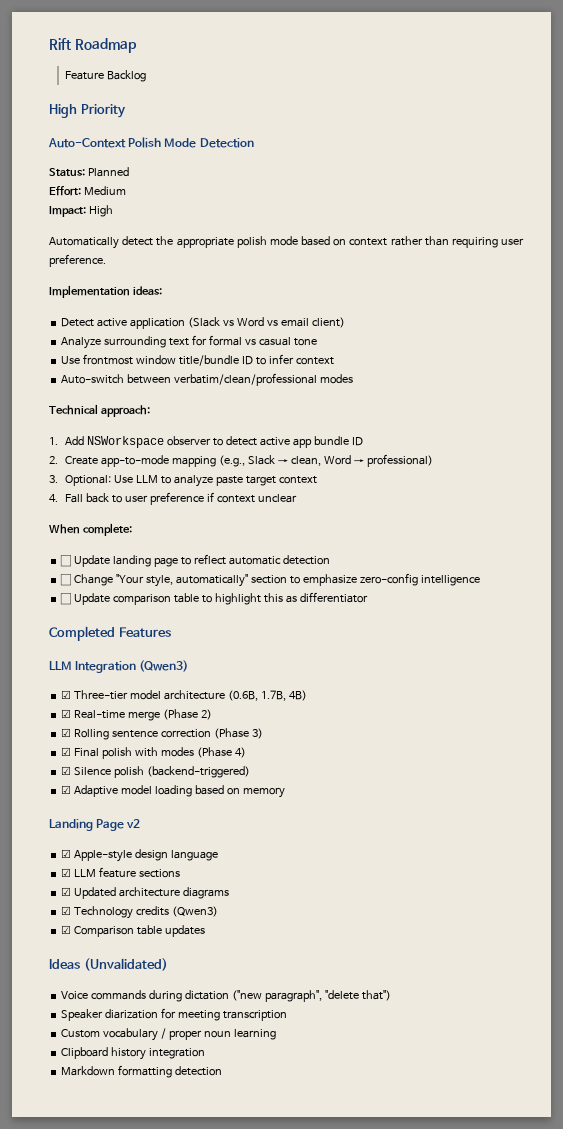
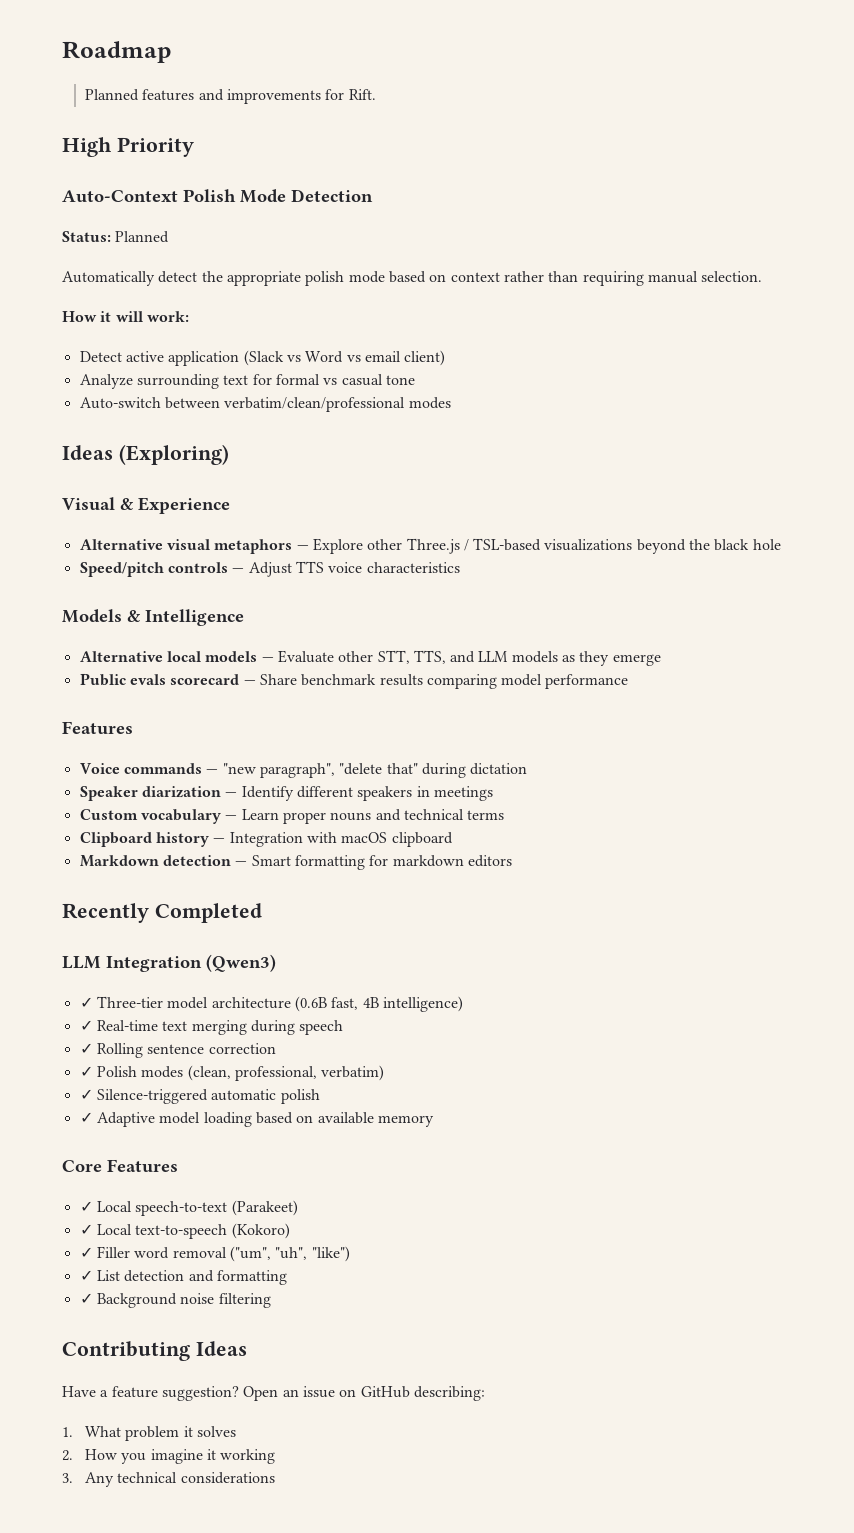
- Rift Roadmap
+ Roadmap
- Feature Backlog
+ Planned features and improvements for Rift.
- Effort: Medium
- Impact: High
- Automatically detect the appropriate polish mode based on context rather than requiring user preference.
- Implementation ideas:
+ Automatically detect the appropriate polish mode based on context rather than requiring manual selection.
+ How it will work:
- Use frontmost window title/bundle ID to infer context
  Auto-switch between verbatim/clean/professional modes
- Technical approach:
- 1. Add NSWorkspace observer to detect active app bundle ID
- 2. Create app-to-mode mapping (e.g., Slack → clean, Word → professional)
- 3. Optional: Use LLM to analyze paste target context
- 4. Fall back to user preference if context unclear
- When complete:
- ☐ Update landing page to reflect automatic detection
- ☐ Change "Your style, automatically" section to emphasize zero-config intelligence
- ☐ Update comparison table to highlight this as differentiator
- Completed Features
+ Ideas (Exploring)
+ Visual & Experience
+ Alternative visual metaphors — Explore other Three.js / TSL-based visualizations beyond the black hole
+ Speed/pitch controls — Adjust TTS voice characteristics
+ Models & Intelligence
+ Alternative local models — Evaluate other STT, TTS, and LLM models as they emerge
+ Public evals scorecard — Share benchmark results comparing model performance
+ Features
+ Voice commands — "new paragraph", "delete that" during dictation
+ Speaker diarization — Identify different speakers in meetings
+ Custom vocabulary — Learn proper nouns and technical terms
+ Clipboard history — Integration with macOS clipboard
+ Markdown detection — Smart formatting for markdown editors
+ Recently Completed
- ☑ Three-tier model architecture (0.6B, 1.7B, 4B)
- ☑ Real-time merge (Phase 2)
- ☑ Rolling sentence correction (Phase 3)
- ☑ Final polish with modes (Phase 4)
- ☑ Silence polish (backend-triggered)
- ☑ Adaptive model loading based on memory
+ ✓ Three-tier model architecture (0.6B fast, 4B intelligence)
+ ✓ Real-time text merging during speech
+ ✓ Rolling sentence correction
+ ✓ Polish modes (clean, professional, verbatim)
+ ✓ Silence-triggered automatic polish
+ ✓ Adaptive model loading based on available memory
- Landing Page v2
- ☑ Apple-style design language
- ☑ LLM feature sections
- ☑ Updated architecture diagrams
- ☑ Technology credits (Qwen3)
- ☑ Comparison table updates
- Ideas (Unvalidated)
- Voice commands during dictation ("new paragraph", "delete that")
- Speaker diarization for meeting transcription
- Custom vocabulary / proper noun learning
- Clipboard history integration
- Markdown formatting detection
+ Core Features
+ ✓ Local speech-to-text (Parakeet)
+ ✓ Local text-to-speech (Kokoro)
+ ✓ Filler word removal ("um", "uh", "like")
+ ✓ List detection and formatting
+ ✓ Background noise filtering
+ Contributing Ideas
+ Have a feature suggestion? Open an issue on GitHub describing:
+ 1. What problem it solves
+ 2. How you imagine it working
+ 3. Any technical considerations

